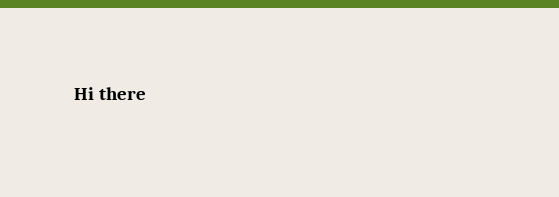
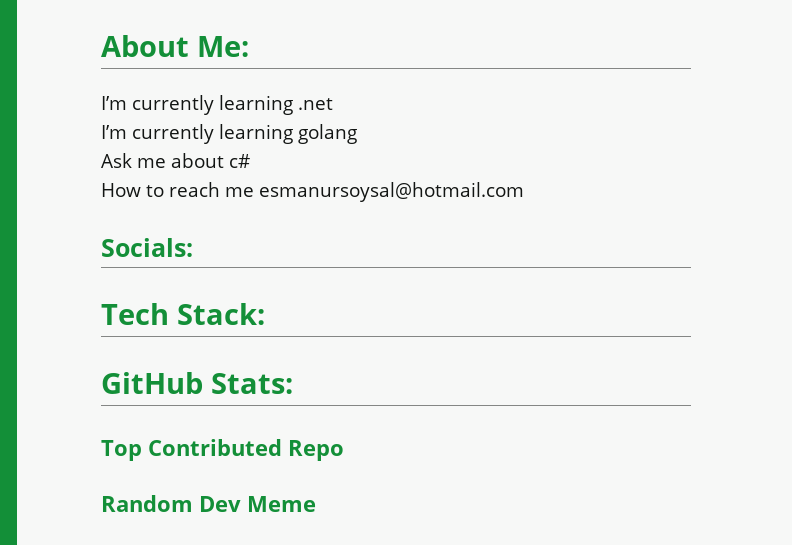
- Hi there
+ About Me:
+ I’m currently learning .net
+ I’m currently learning golang
+ Ask me about c#
+ How to reach me esmanursoysal@hotmail.com
+ Socials:
+ Tech Stack:
+ GitHub Stats:
+ Top Contributed Repo
+ Random Dev Meme

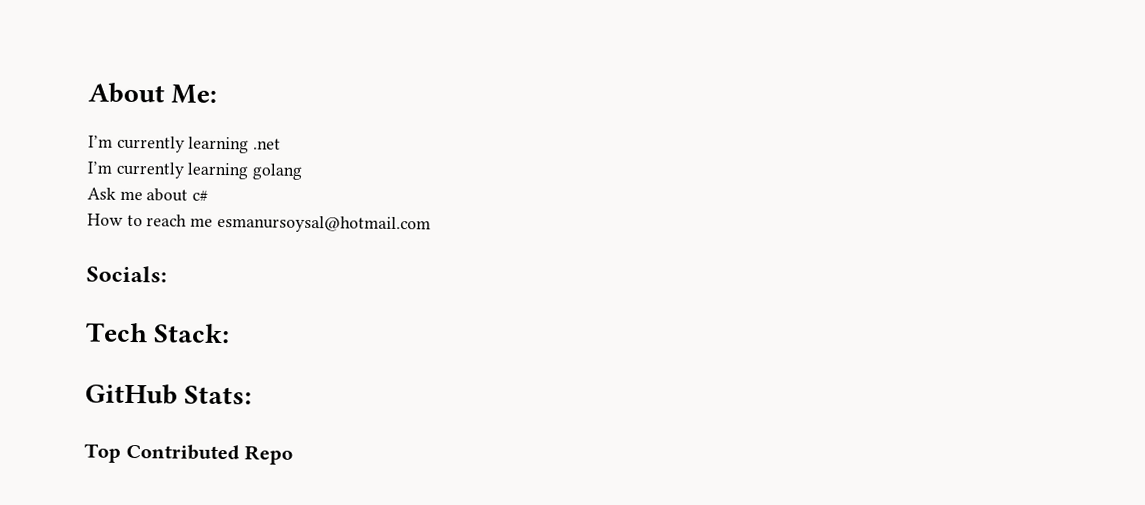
- Random Dev Meme

